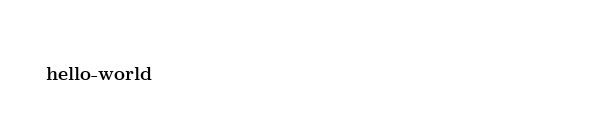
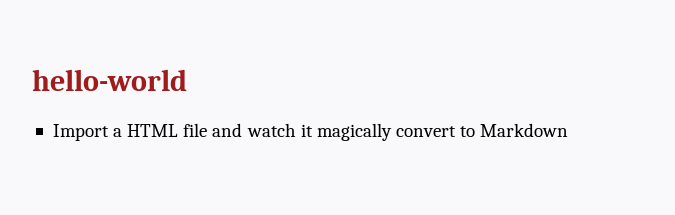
+ Import a HTML file and watch it magically convert to Markdown

